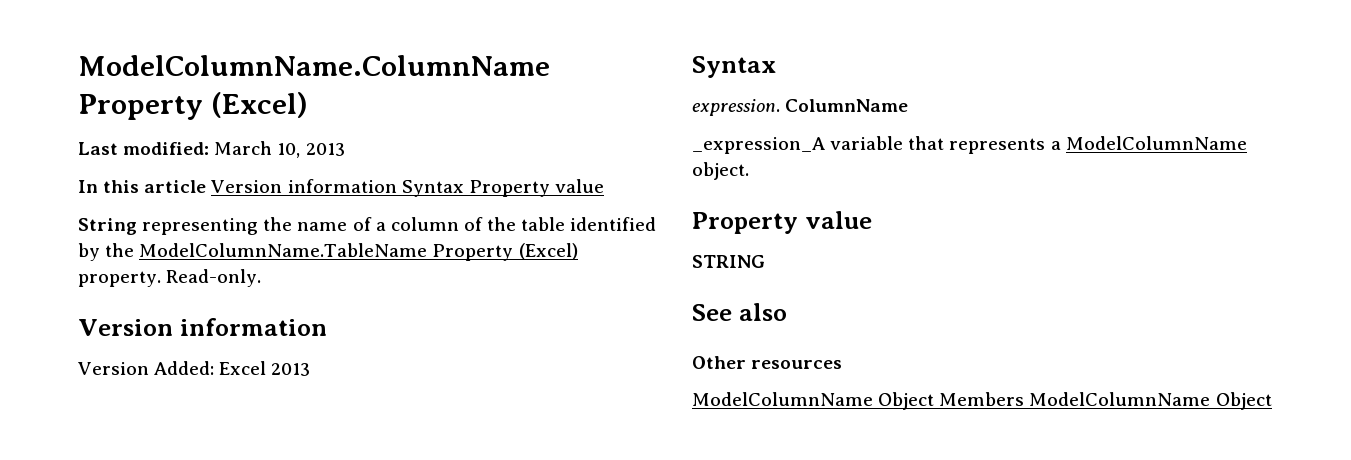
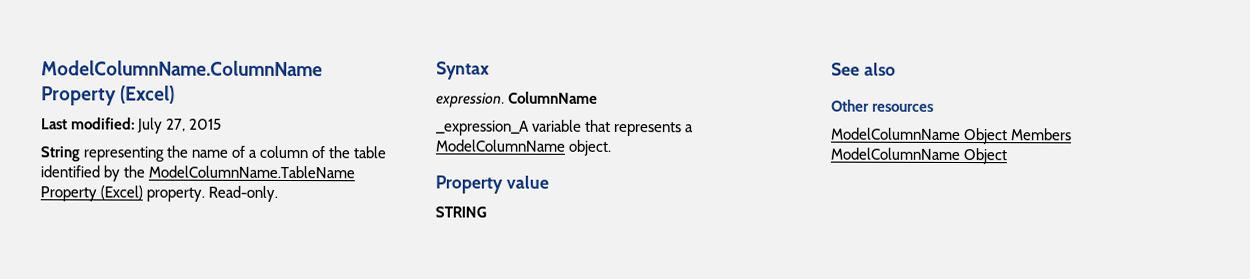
- Last modified: March 10, 2013
- In this article Version information Syntax Property value
+ Last modified: July 27, 2015
  Read-only.
- Version information
- Version Added: Excel 2013

